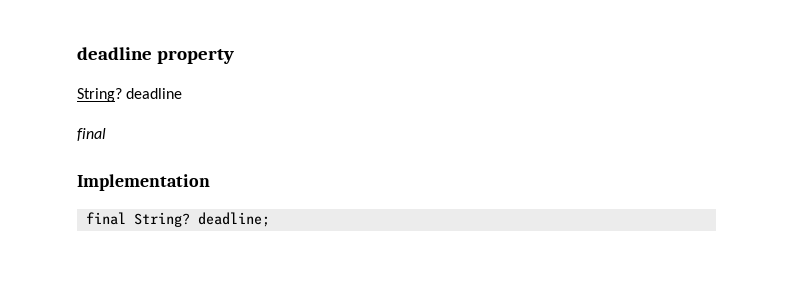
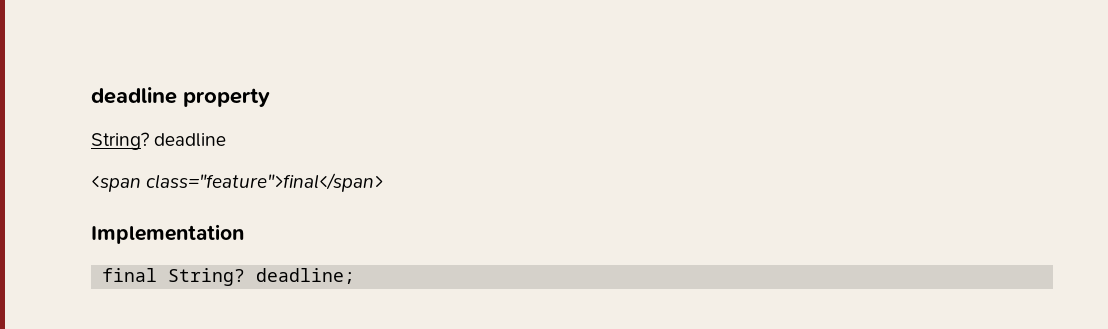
  String? deadline
- final
+ <span class="feature">final</span>

